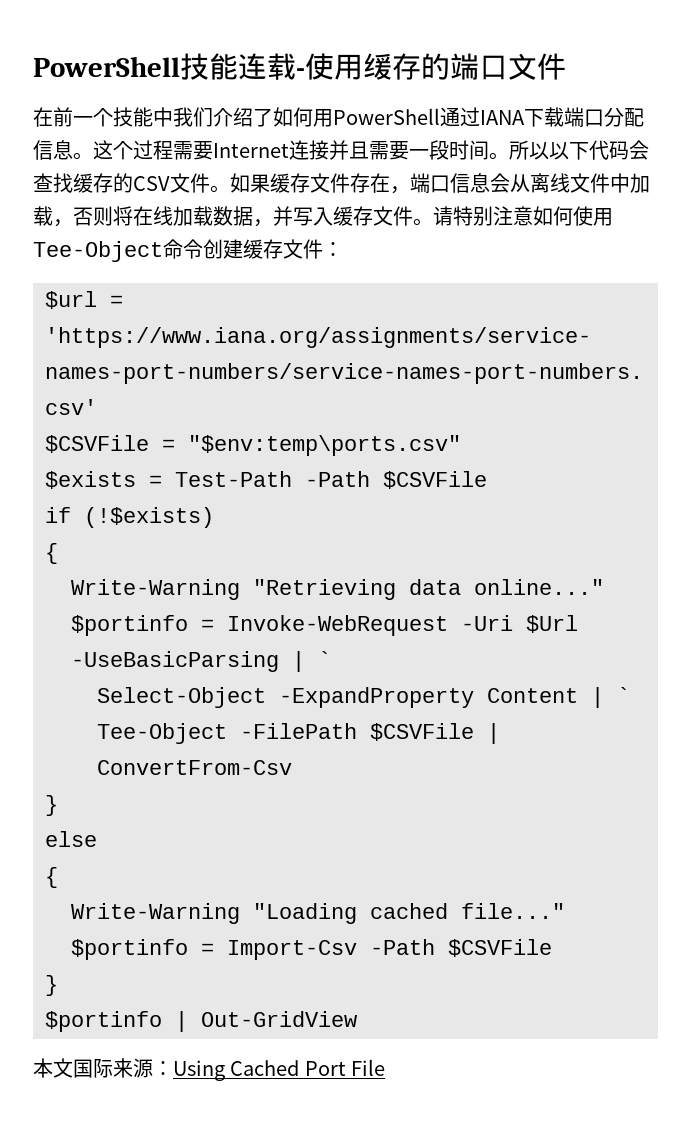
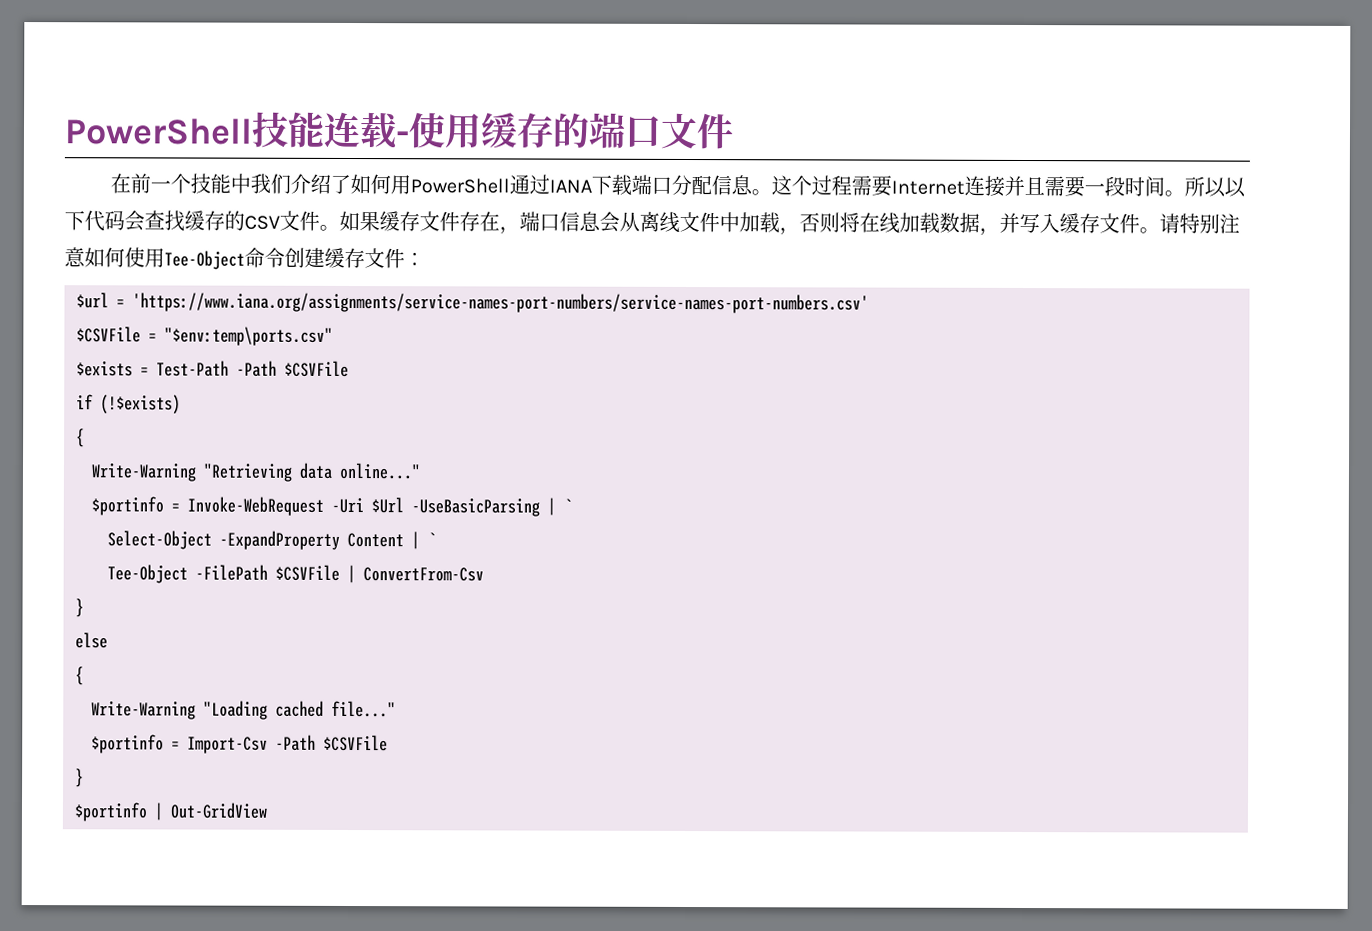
- 本文国际来源：Using Cached Port File

